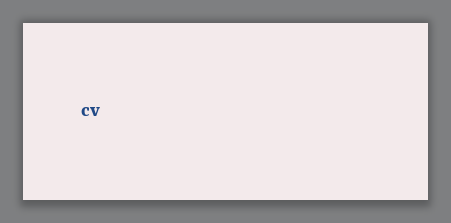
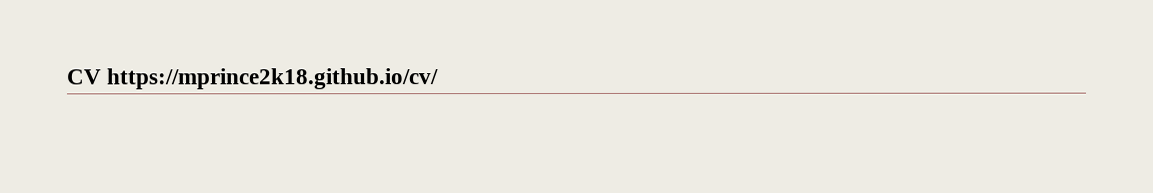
- cv
+ CV https://mprince2k18.github.io/cv/

